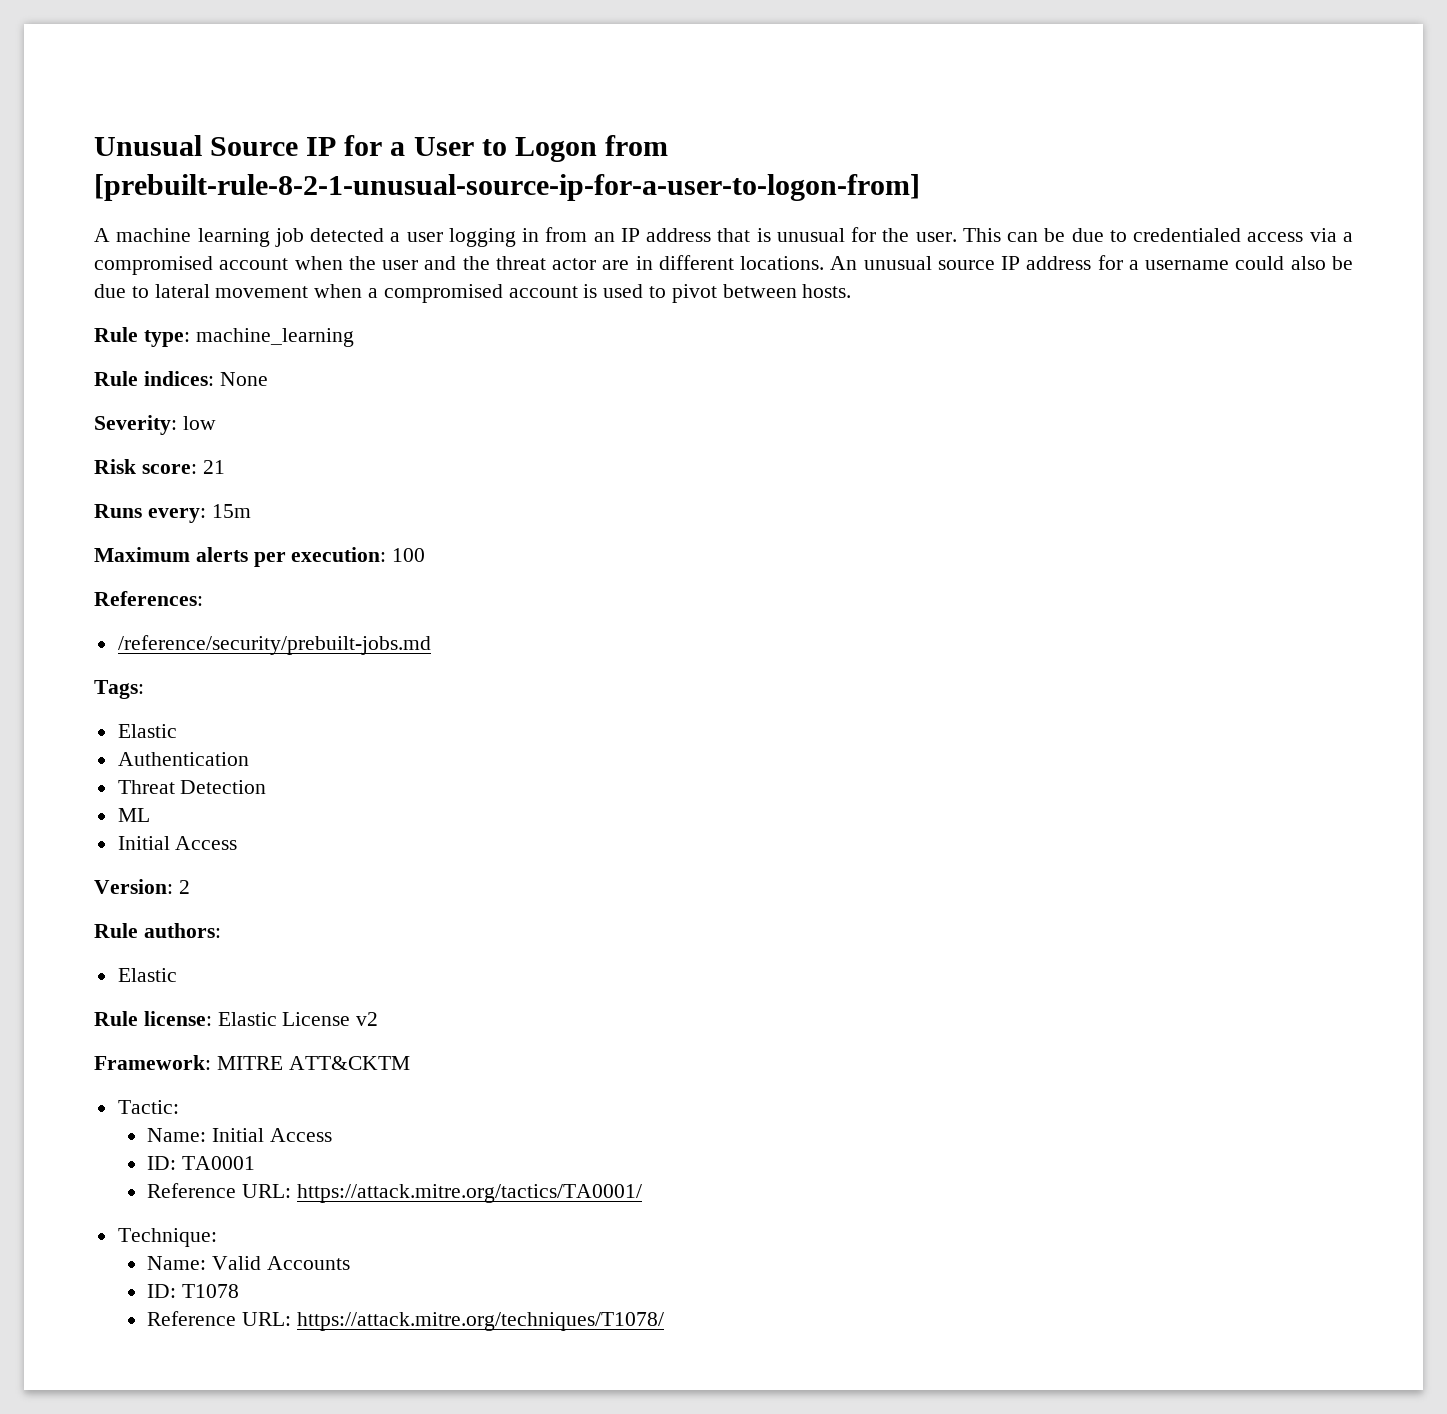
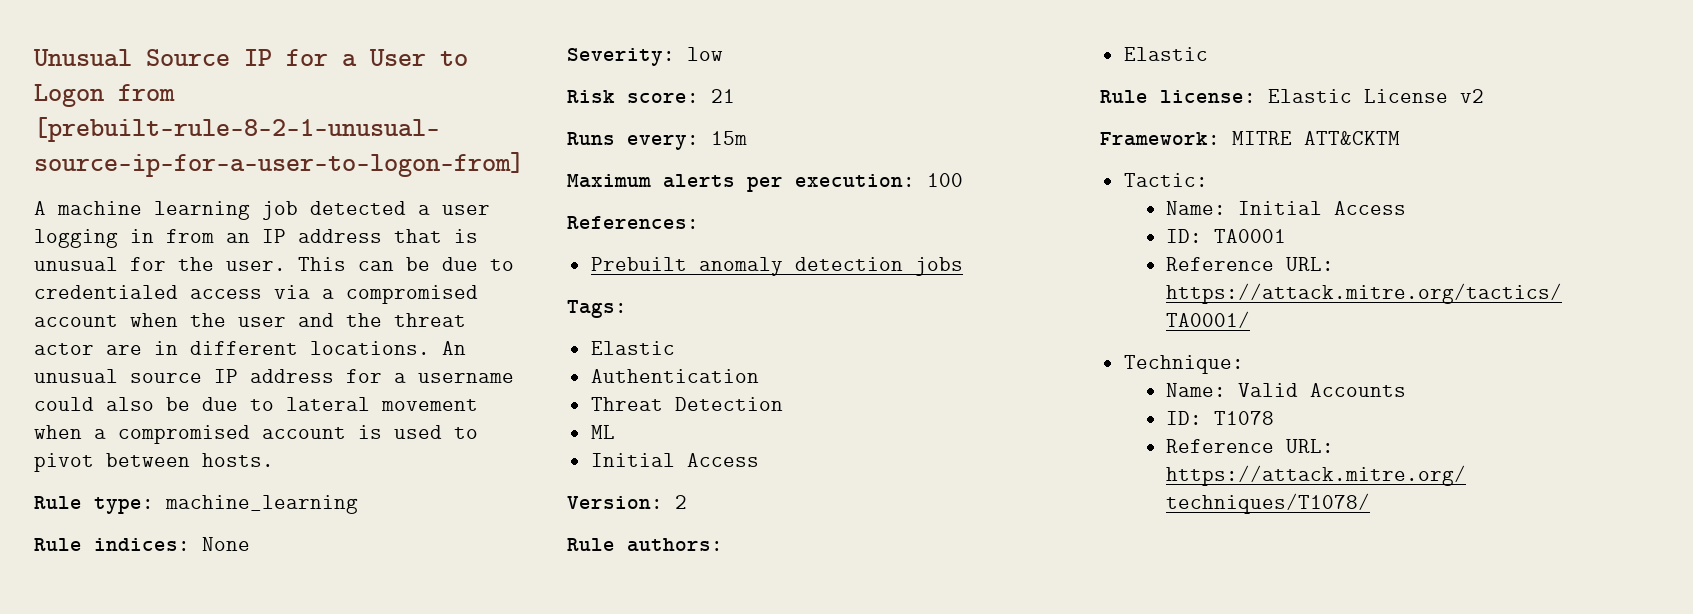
- /reference/security/prebuilt-jobs.md
+ Prebuilt anomaly detection jobs

